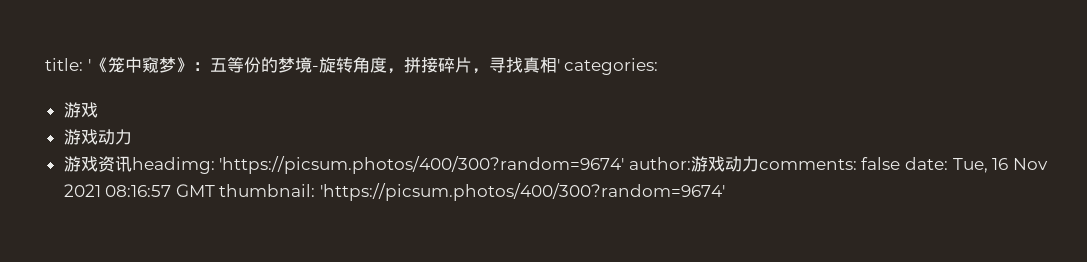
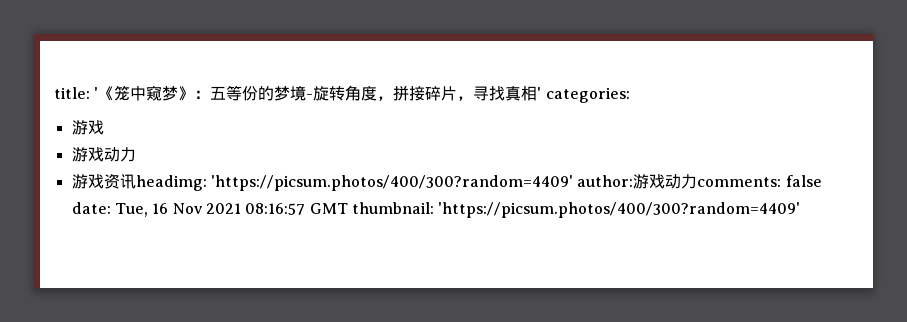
- 游戏资讯headimg: 'https://picsum.photos/400/300?random=9674' author:游戏动力comments: false date: Tue, 16 Nov 2021 08:16:57 GMT thumbnail: 'https://picsum.photos/400/300?random=9674'
+ 游戏资讯headimg: 'https://picsum.photos/400/300?random=4409' author:游戏动力comments: false date: Tue, 16 Nov 2021 08:16:57 GMT thumbnail: 'https://picsum.photos/400/300?random=4409'

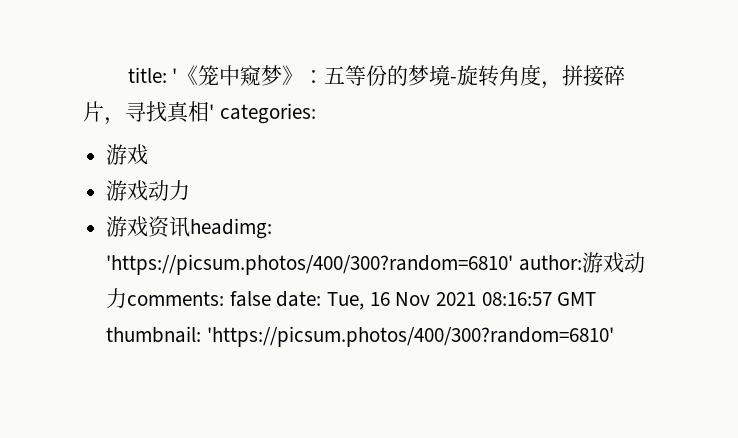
- 游戏资讯headimg: 'https://picsum.photos/400/300?random=4409' author:游戏动力comments: false date: Tue, 16 Nov 2021 08:16:57 GMT thumbnail: 'https://picsum.photos/400/300?random=4409'
+ 游戏资讯headimg: 'https://picsum.photos/400/300?random=6810' author:游戏动力comments: false date: Tue, 16 Nov 2021 08:16:57 GMT thumbnail: 'https://picsum.photos/400/300?random=6810'

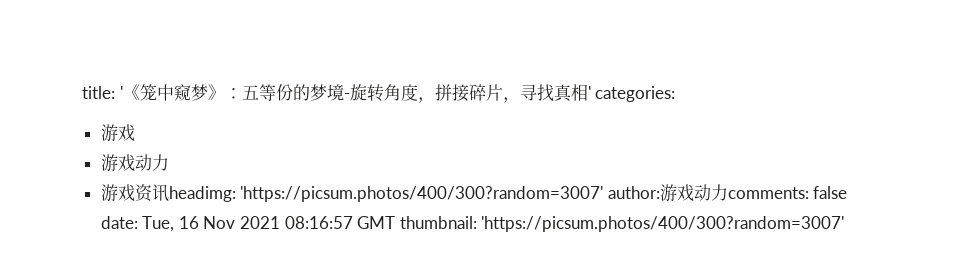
- 游戏资讯headimg: 'https://picsum.photos/400/300?random=6810' author:游戏动力comments: false date: Tue, 16 Nov 2021 08:16:57 GMT thumbnail: 'https://picsum.photos/400/300?random=6810'
+ 游戏资讯headimg: 'https://picsum.photos/400/300?random=3007' author:游戏动力comments: false date: Tue, 16 Nov 2021 08:16:57 GMT thumbnail: 'https://picsum.photos/400/300?random=3007'

